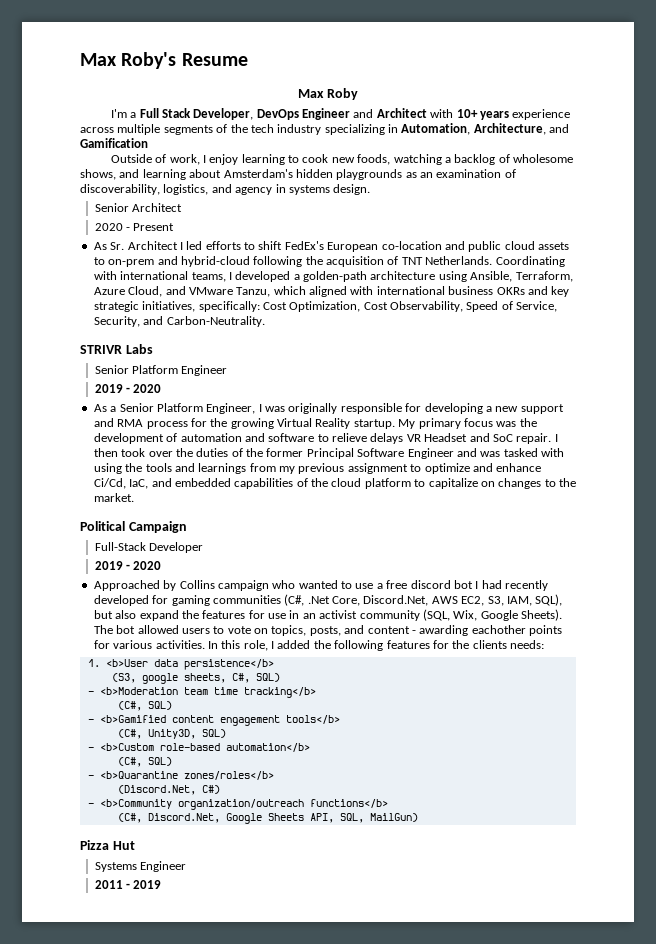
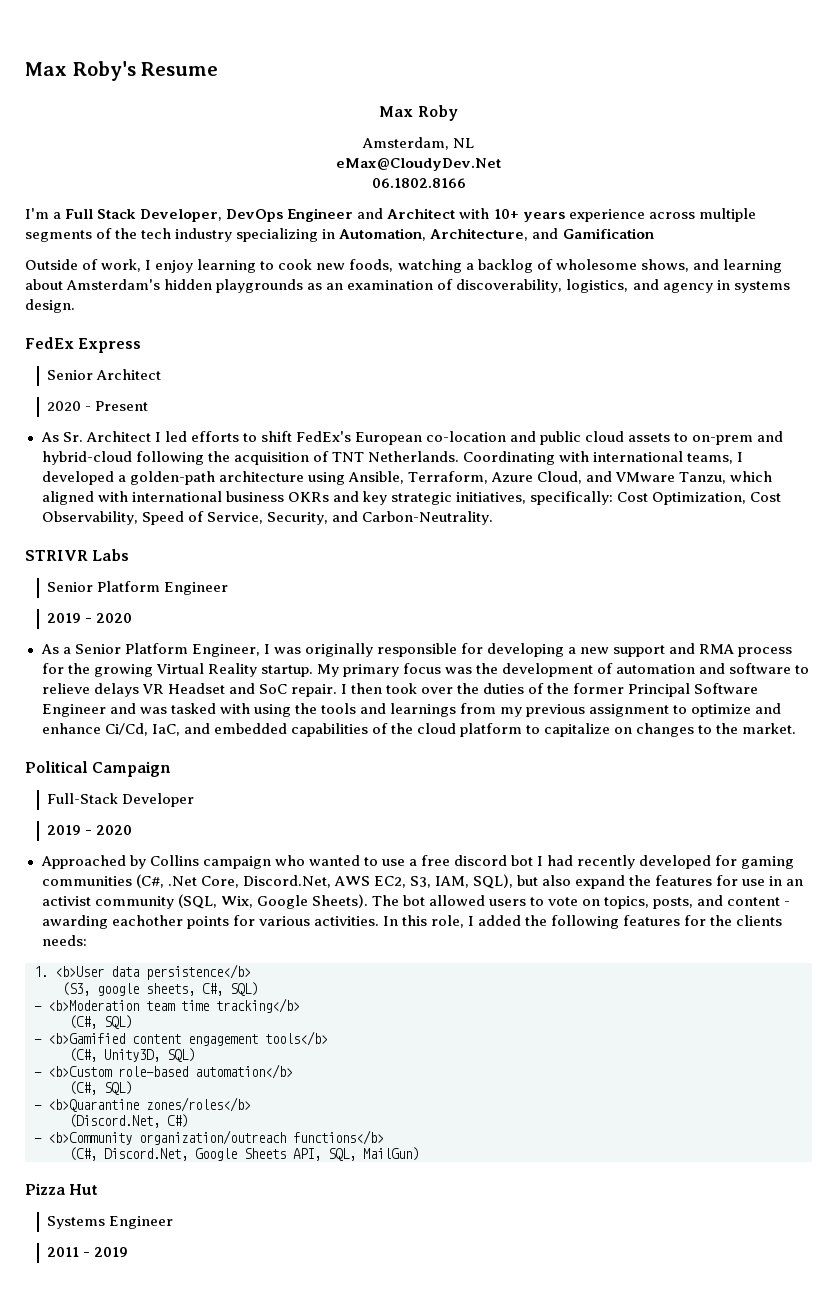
+ Amsterdam, NL
+ eMax@CloudyDev.Net
+ 06.1802.8166
+ FedEx Express

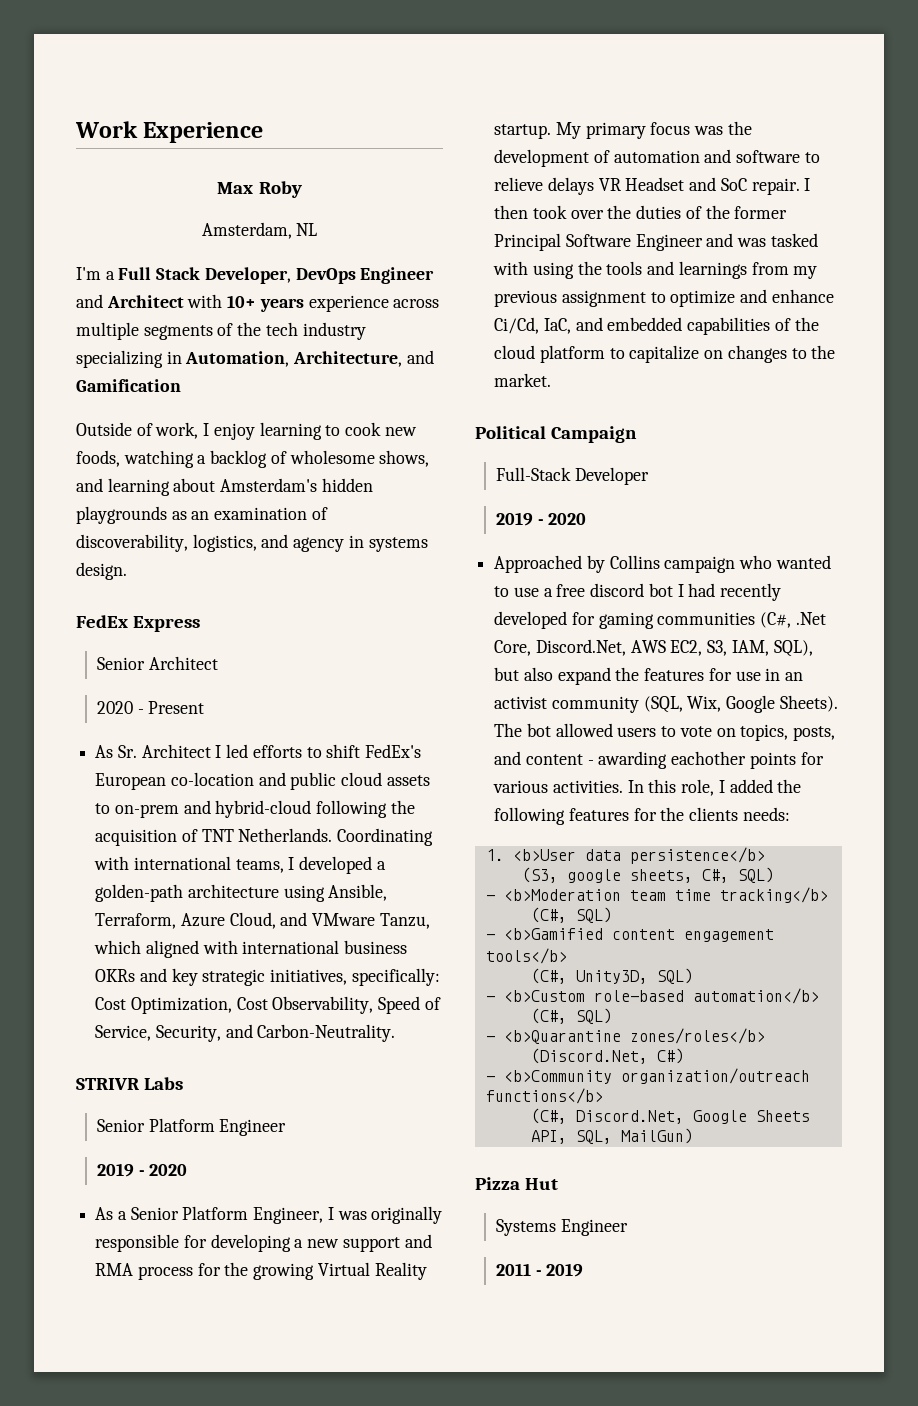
- Max Roby's Resume
+ Work Experience
- eMax@CloudyDev.Net
- 06.1802.8166

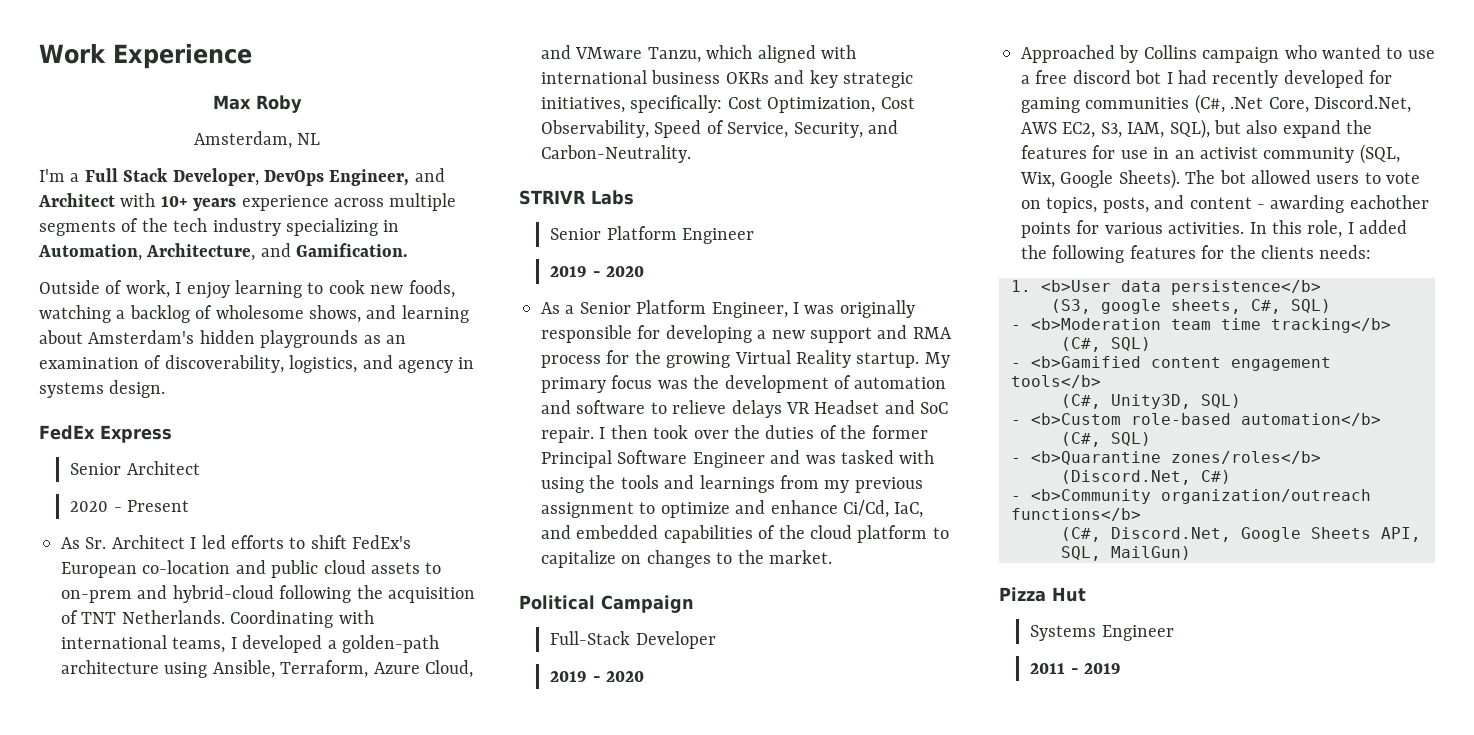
- I'm a Full Stack Developer, DevOps Engineer and Architect with 10+ years experience across multiple segments of the tech industry specializing in Automation, Architecture, and Gamification
+ I'm a Full Stack Developer, DevOps Engineer, and Architect with 10+ years experience across multiple segments of the tech industry specializing in Automation, Architecture, and Gamification.

